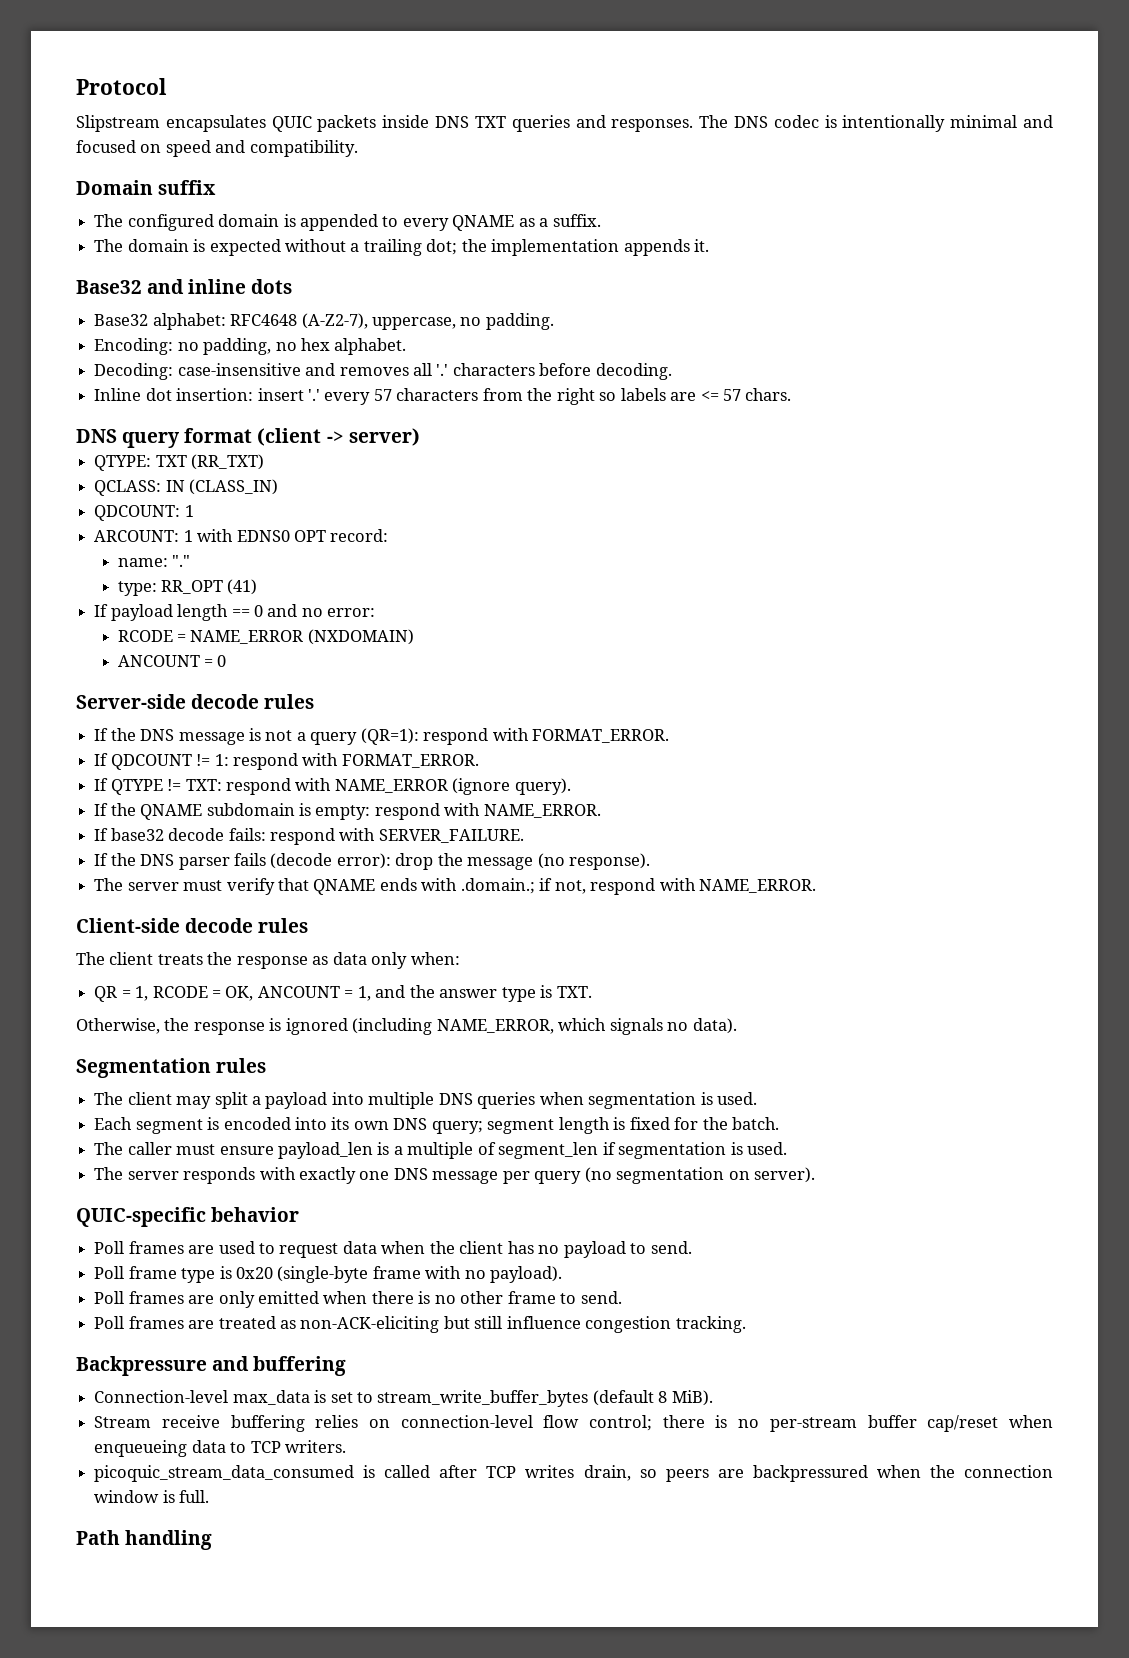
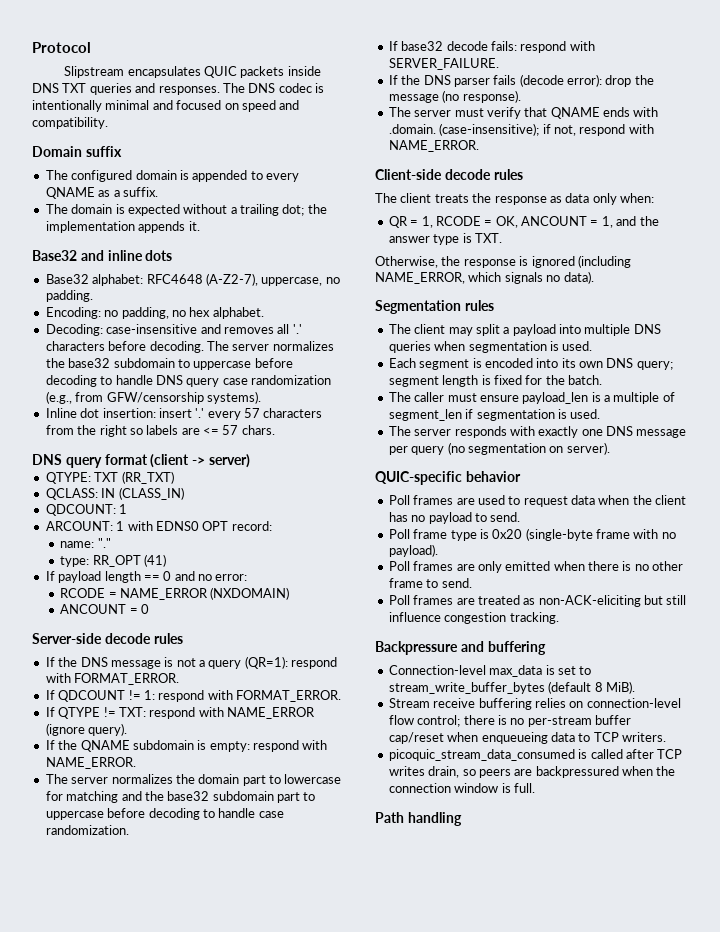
+ The server normalizes the base32 subdomain to uppercase before decoding to handle DNS query case randomization (e.g., from GFW/censorship systems).
+ The server normalizes the domain part to lowercase for matching and the base32 subdomain part to uppercase before decoding to handle case randomization.
- The server must verify that QNAME ends with .domain.; if not, respond with NAME_ERROR.
+ The server must verify that QNAME ends with .domain. (case-insensitive); if not, respond with NAME_ERROR.

